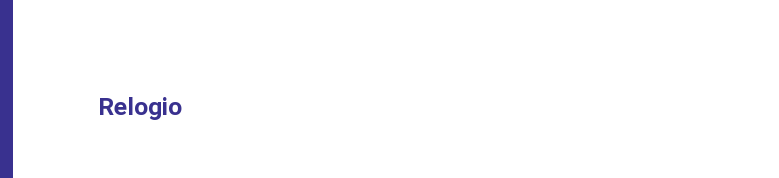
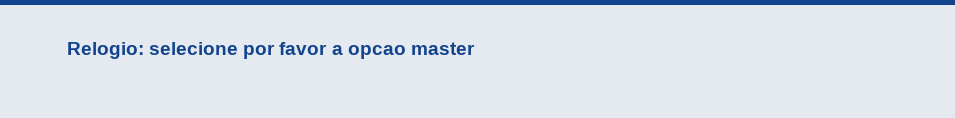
- Relogio
+ Relogio: selecione por favor a opcao master

